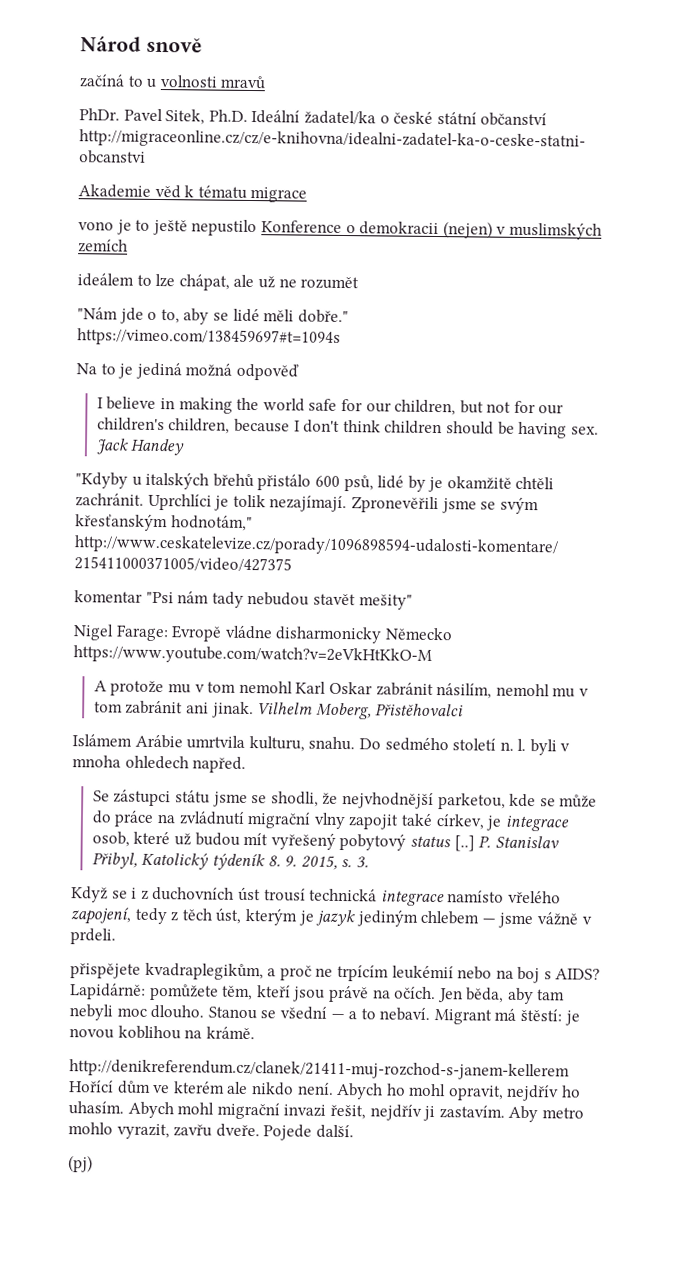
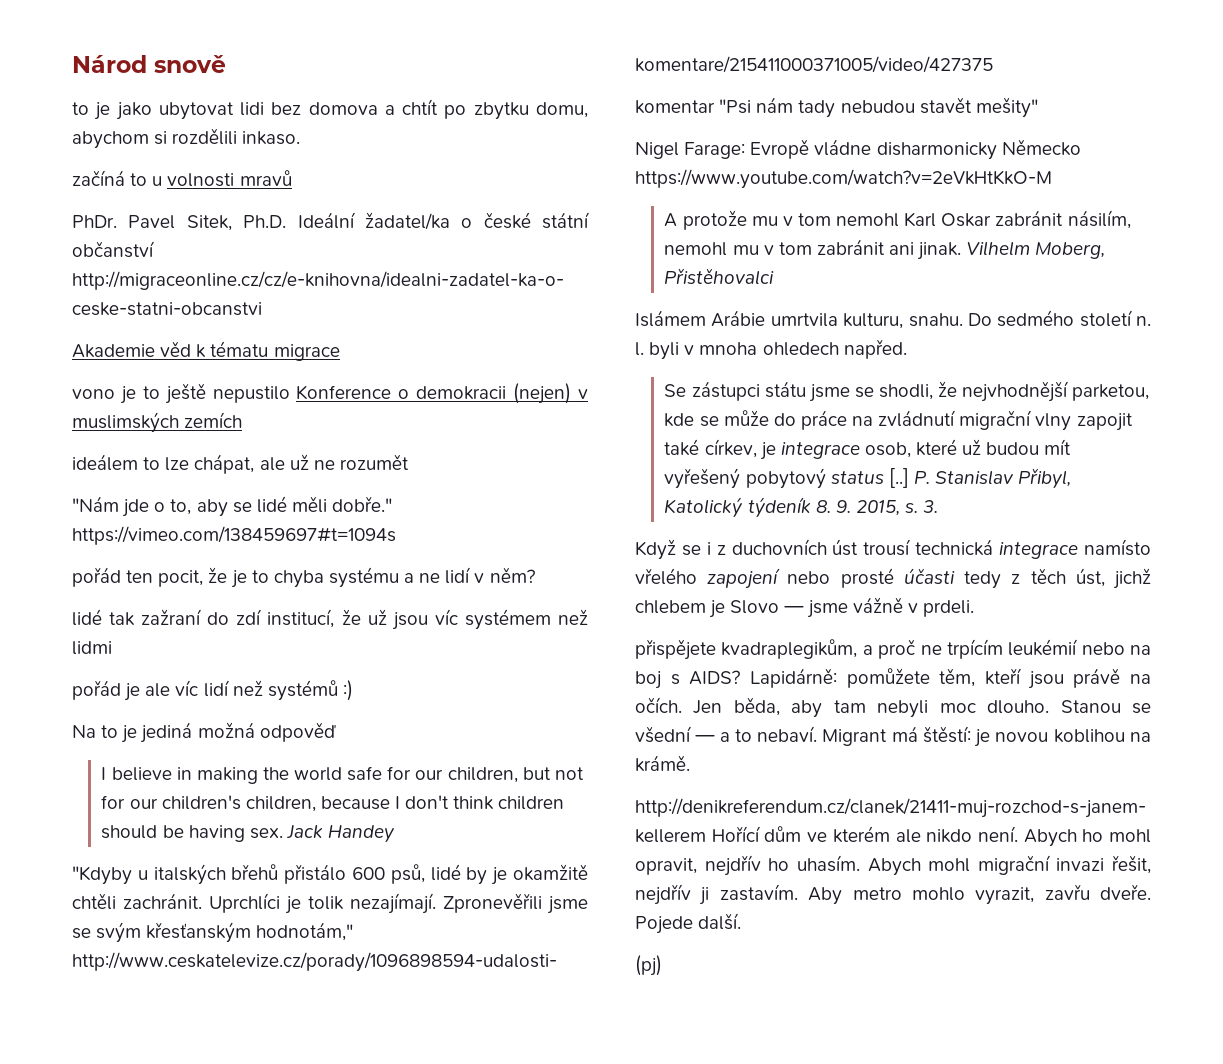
+ to je jako ubytovat lidi bez domova a chtít po zbytku domu, abychom si rozdělili inkaso.
+ pořád ten pocit, že je to chyba systému a ne lidí v něm?
+ lidé tak zažraní do zdí institucí, že už jsou víc systémem než lidmi
+ pořád je ale víc lidí než systémů :)
- Když se i z duchovních úst trousí technická integrace namísto vřelého zapojení, tedy z těch úst, kterým je jazyk jediným chlebem — jsme vážně v prdeli.
+ Když se i z duchovních úst trousí technická integrace namísto vřelého zapojení nebo prosté účasti tedy z těch úst, jichž chlebem je Slovo — jsme vážně v prdeli.

